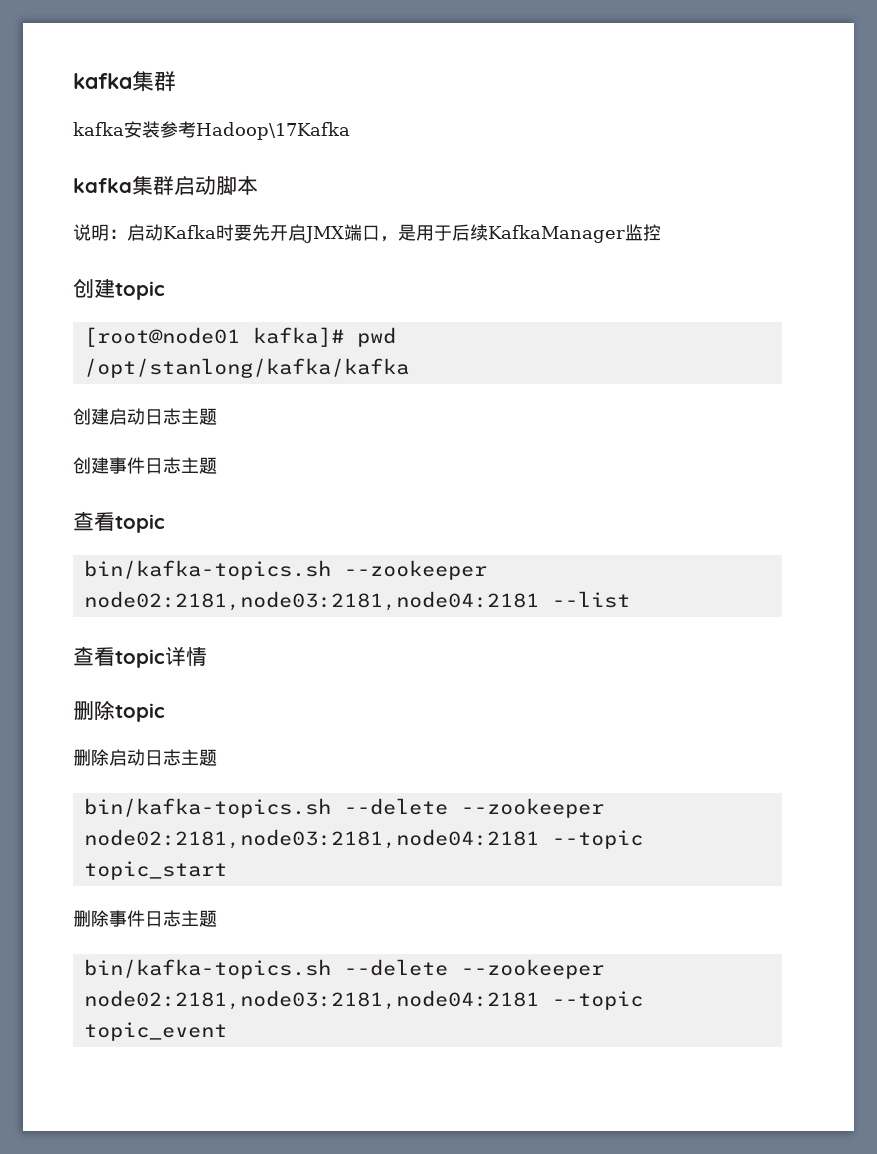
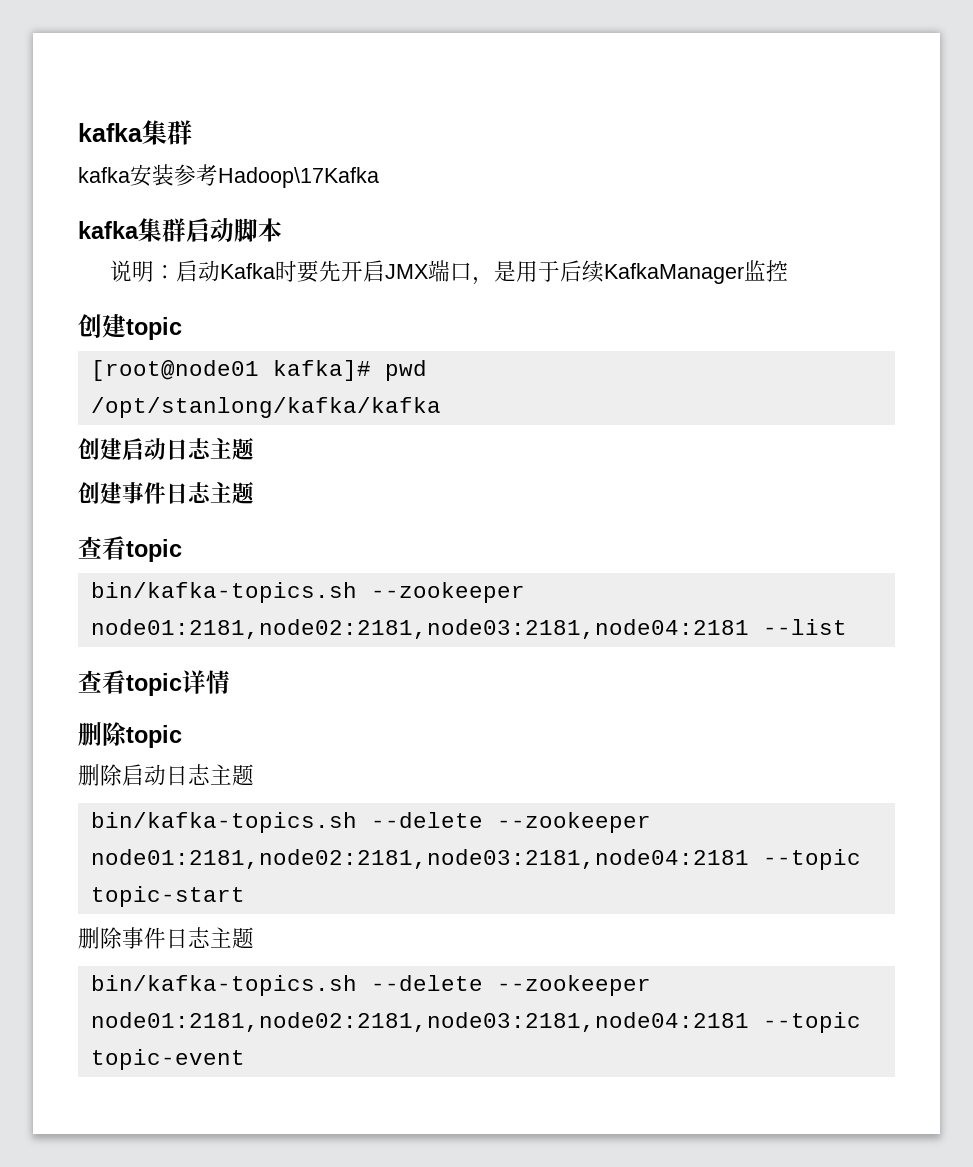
- bin/kafka-topics.sh --zookeeper node02:2181,node03:2181,node04:2181 --list
+ bin/kafka-topics.sh --zookeeper node01:2181,node02:2181,node03:2181,node04:2181 --list
- bin/kafka-topics.sh --delete --zookeeper node02:2181,node03:2181,node04:2181 --topic topic_start
+ bin/kafka-topics.sh --delete --zookeeper node01:2181,node02:2181,node03:2181,node04:2181 --topic topic-start
- bin/kafka-topics.sh --delete --zookeeper node02:2181,node03:2181,node04:2181 --topic topic_event
+ bin/kafka-topics.sh --delete --zookeeper node01:2181,node02:2181,node03:2181,node04:2181 --topic topic-event

